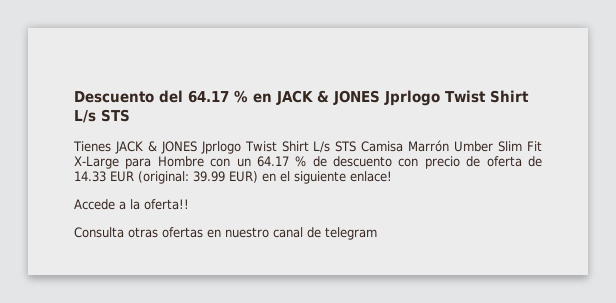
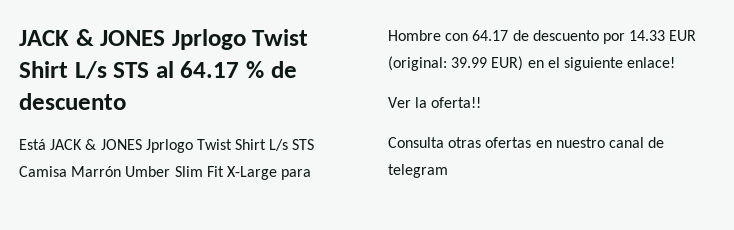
- Descuento del 64.17 % en JACK & JONES Jprlogo Twist Shirt L/s STS
- Tienes JACK & JONES Jprlogo Twist Shirt L/s STS Camisa Marrón Umber Slim Fit X-Large para Hombre con un 64.17 % de descuento con precio de oferta de 14.33 EUR (original: 39.99 EUR) en el siguiente enlace!
+ JACK & JONES Jprlogo Twist Shirt L/s STS al 64.17 % de descuento
+ Está JACK & JONES Jprlogo Twist Shirt L/s STS Camisa Marrón Umber Slim Fit X-Large para Hombre con 64.17 de descuento por 14.33 EUR (original: 39.99 EUR) en el siguiente enlace!
- Accede a la oferta!!
+ Ver la oferta!!

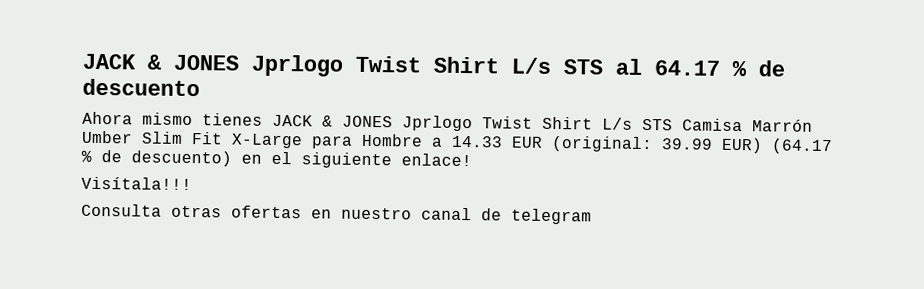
- Está JACK & JONES Jprlogo Twist Shirt L/s STS Camisa Marrón Umber Slim Fit X-Large para Hombre con 64.17 de descuento por 14.33 EUR (original: 39.99 EUR) en el siguiente enlace!
+ Ahora mismo tienes JACK & JONES Jprlogo Twist Shirt L/s STS Camisa Marrón Umber Slim Fit X-Large para Hombre a 14.33 EUR (original: 39.99 EUR) (64.17 % de descuento) en el siguiente enlace!
- Ver la oferta!!
+ Visítala!!!

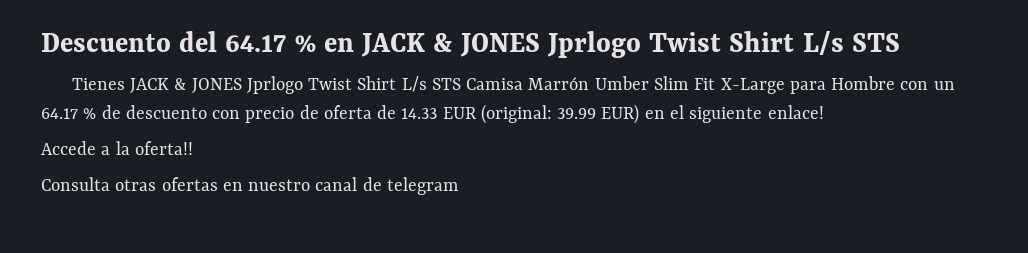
- JACK & JONES Jprlogo Twist Shirt L/s STS al 64.17 % de descuento
- Ahora mismo tienes JACK & JONES Jprlogo Twist Shirt L/s STS Camisa Marrón Umber Slim Fit X-Large para Hombre a 14.33 EUR (original: 39.99 EUR) (64.17 % de descuento) en el siguiente enlace!
+ Descuento del 64.17 % en JACK & JONES Jprlogo Twist Shirt L/s STS
+ Tienes JACK & JONES Jprlogo Twist Shirt L/s STS Camisa Marrón Umber Slim Fit X-Large para Hombre con un 64.17 % de descuento con precio de oferta de 14.33 EUR (original: 39.99 EUR) en el siguiente enlace!
- Visítala!!!
+ Accede a la oferta!!

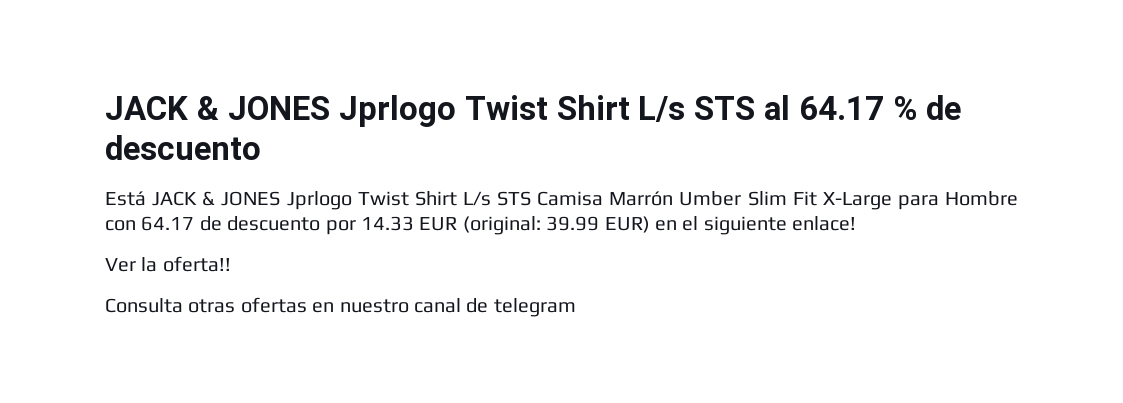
- Descuento del 64.17 % en JACK & JONES Jprlogo Twist Shirt L/s STS
- Tienes JACK & JONES Jprlogo Twist Shirt L/s STS Camisa Marrón Umber Slim Fit X-Large para Hombre con un 64.17 % de descuento con precio de oferta de 14.33 EUR (original: 39.99 EUR) en el siguiente enlace!
+ JACK & JONES Jprlogo Twist Shirt L/s STS al 64.17 % de descuento
+ Está JACK & JONES Jprlogo Twist Shirt L/s STS Camisa Marrón Umber Slim Fit X-Large para Hombre con 64.17 de descuento por 14.33 EUR (original: 39.99 EUR) en el siguiente enlace!
- Accede a la oferta!!
+ Ver la oferta!!

